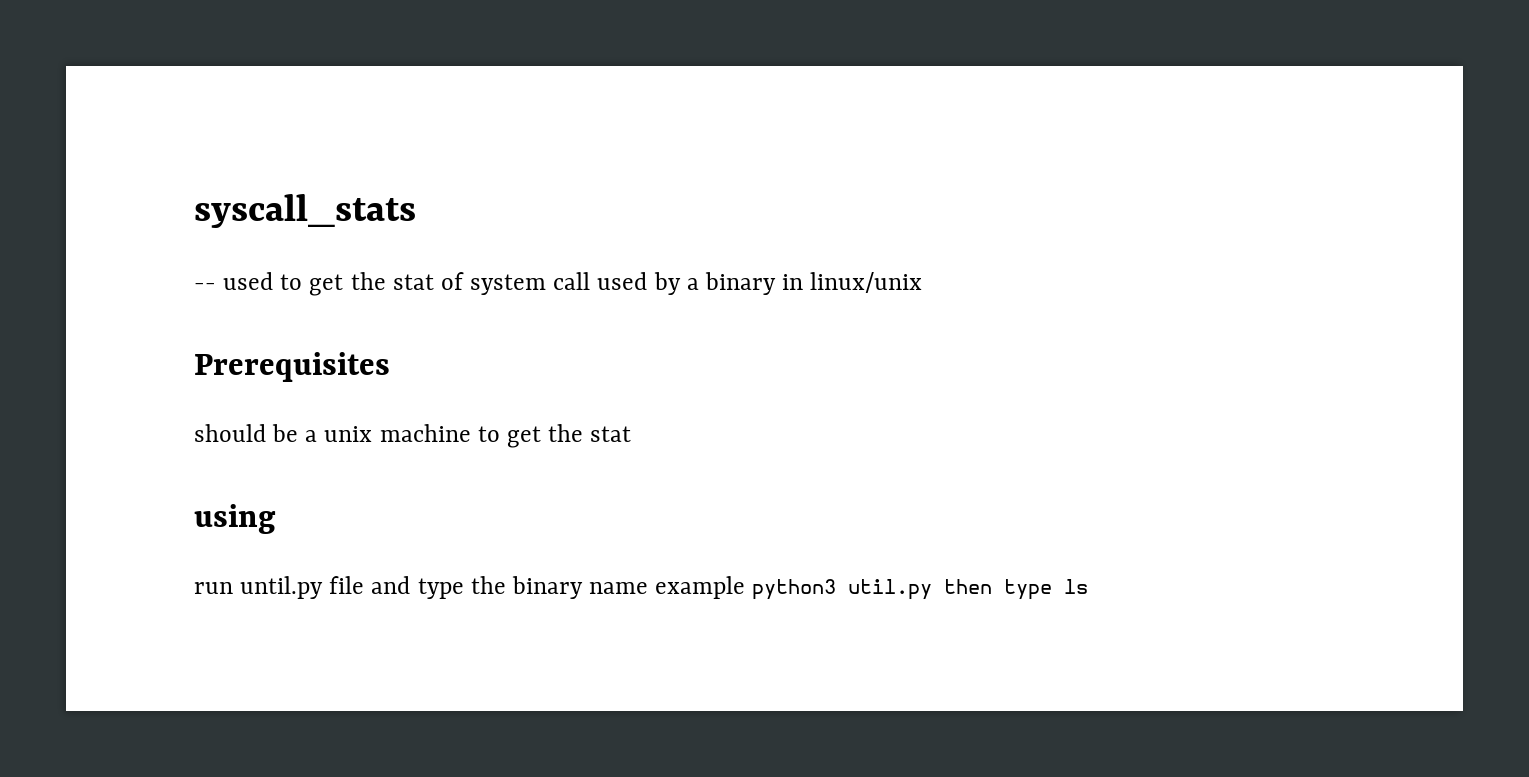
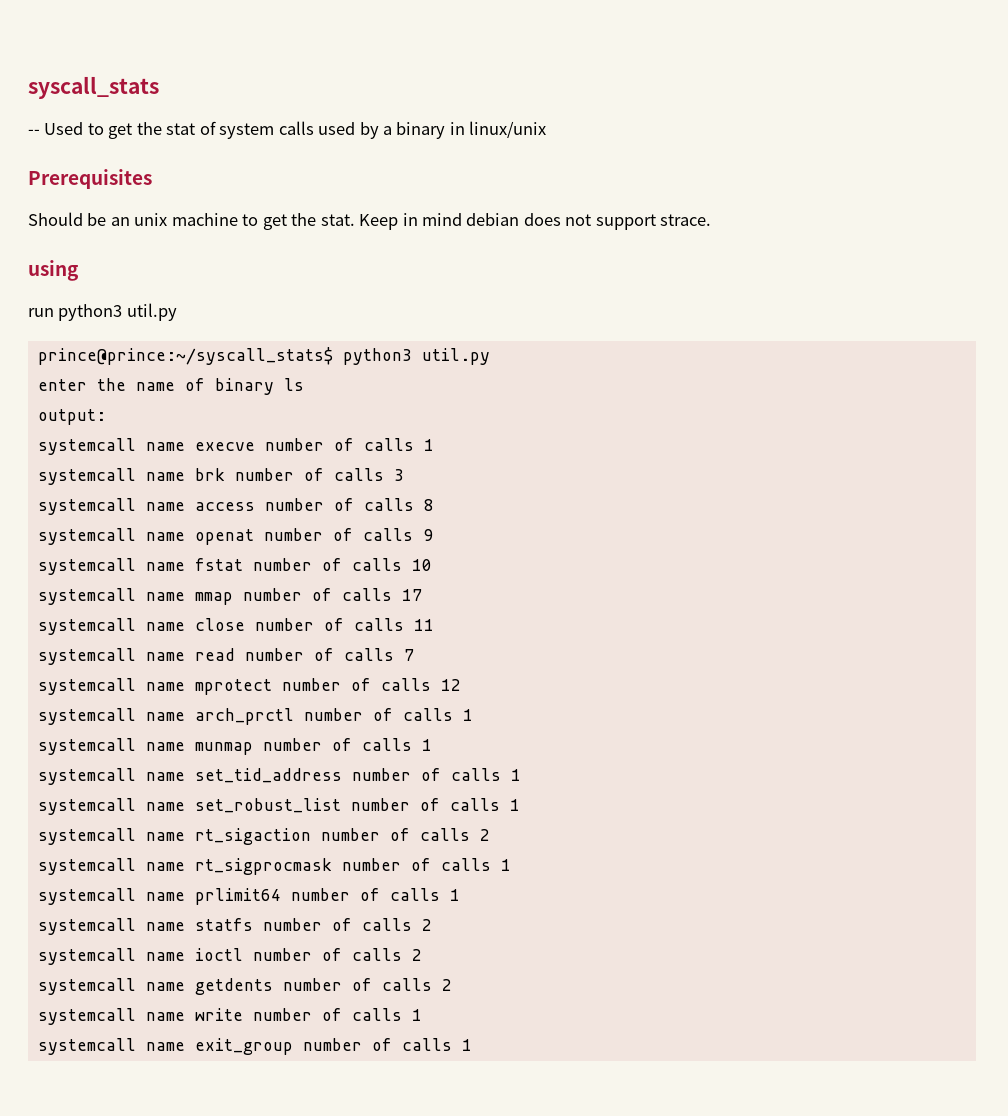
- -- used to get the stat of system call used by a binary in linux/unix
+ -- Used to get the stat of system calls used by a binary in linux/unix
- should be a unix machine to get the stat
+ Should be an unix machine to get the stat. Keep in mind debian does not support strace.
  using
- run until.py file and type the binary name example python3 util.py then type ls
+ run python3 util.py
+ prince@prince:~/syscall_stats$ python3 util.py
+ enter the name of binary ls
+ output:
+ systemcall name execve number of calls 1
+ systemcall name brk number of calls 3
+ systemcall name access number of calls 8
+ systemcall name openat number of calls 9
+ systemcall name fstat number of calls 10
+ systemcall name mmap number of calls 17
+ systemcall name close number of calls 11
+ systemcall name read number of calls 7
+ systemcall name mprotect number of calls 12
+ systemcall name arch_prctl number of calls 1
+ systemcall name munmap number of calls 1
+ systemcall name set_tid_address number of calls 1
+ systemcall name set_robust_list number of calls 1
+ systemcall name rt_sigaction number of calls 2
+ systemcall name rt_sigprocmask number of calls 1
+ systemcall name prlimit64 number of calls 1
+ systemcall name statfs number of calls 2
+ systemcall name ioctl number of calls 2
+ systemcall name getdents number of calls 2
+ systemcall name write number of calls 1
+ systemcall name exit_group number of calls 1

